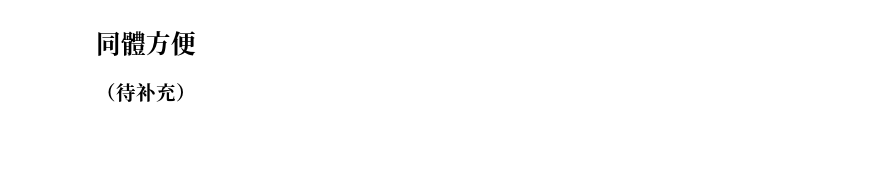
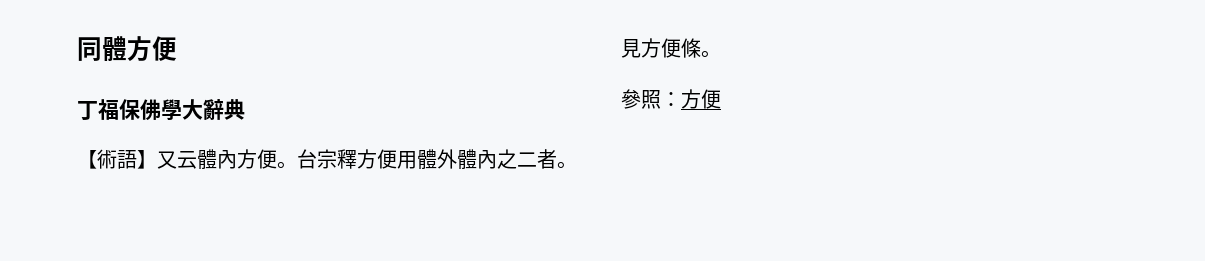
- （待补充）
+ 丁福保佛學大辭典
+ 【術語】又云體內方便。台宗釋方便用體外體內之二者。見方便條。
+ 參照：方便

